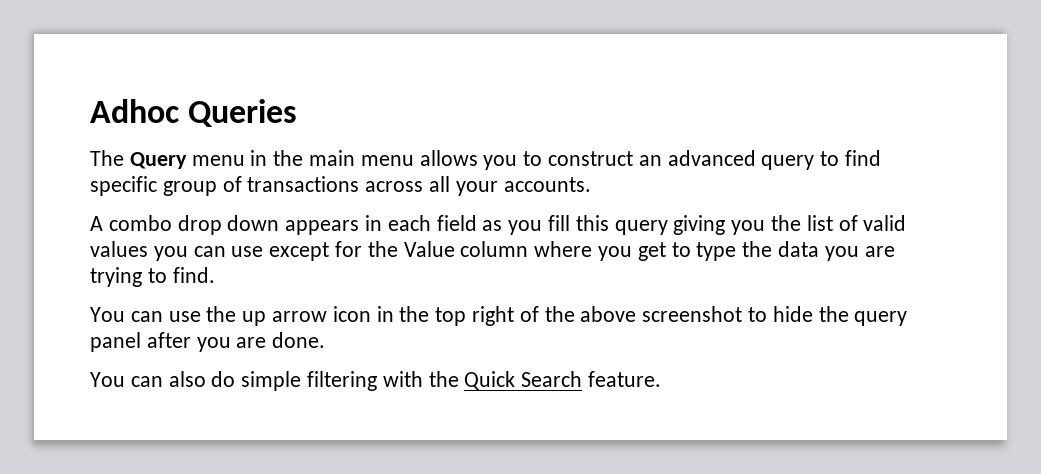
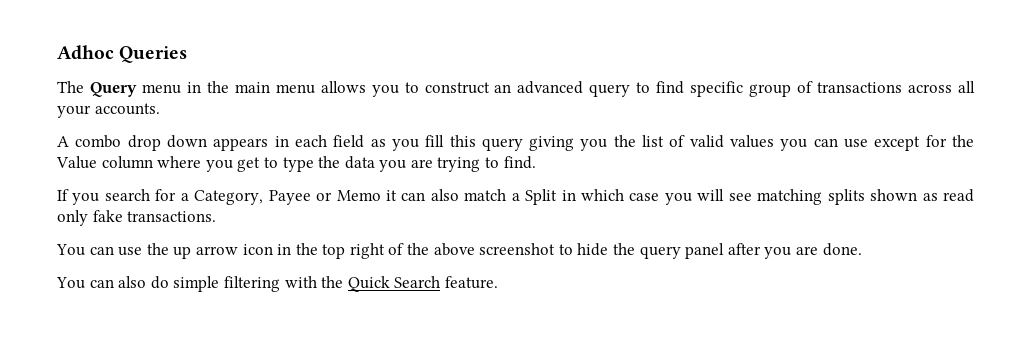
+ If you search for a Category, Payee or Memo it can also match a Split in which case you will see matching splits shown as read only fake transactions.

